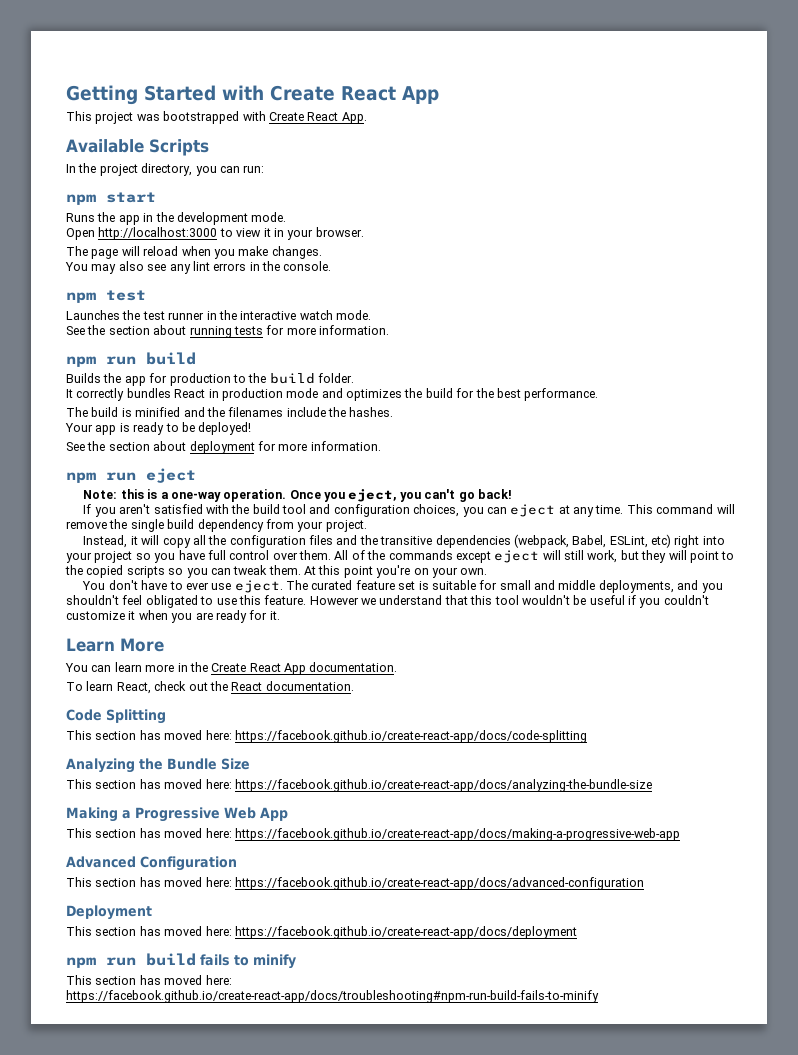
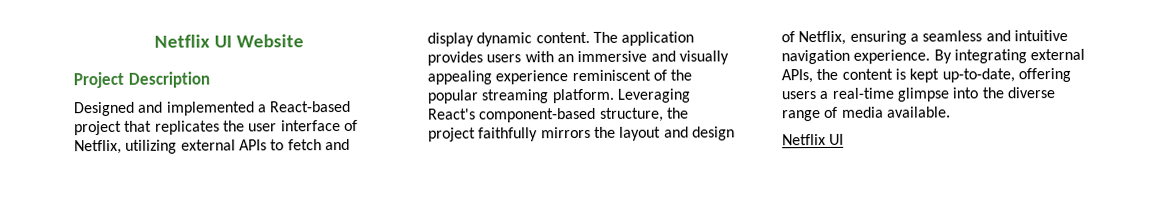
- Getting Started with Create React App
- This project was bootstrapped with Create React App.
- Available Scripts
- In the project directory, you can run:
- npm start
- Runs the app in the development mode.
- Open http://localhost:3000 to view it in your browser.
- The page will reload when you make changes.
- You may also see any lint errors in the console.
- npm test
- Launches the test runner in the interactive watch mode.
- See the section about running tests for more information.
- npm run build
- Builds the app for production to the build folder.
- It correctly bundles React in production mode and optimizes the build for the best performance.
- The build is minified and the filenames include the hashes.
- Your app is ready to be deployed!
- See the section about deployment for more information.
- npm run eject
- Note: this is a one-way operation. Once you eject, you can't go back!
- If you aren't satisfied with the build tool and configuration choices, you can eject at any time. This command will remove the single build dependency from your project.
- Instead, it will copy all the configuration files and the transitive dependencies (webpack, Babel, ESLint, etc) right into your project so you have full control over them. All of the commands except eject will still work, but they will point to the copied scripts so you can tweak them. At this point you're on your own.
- You don't have to ever use eject. The curated feature set is suitable for small and middle deployments, and you shouldn't feel obligated to use this feature. However we understand that this tool wouldn't be useful if you couldn't customize it when you are ready for it.
- Learn More
- You can learn more in the Create React App documentation.
- To learn React, check out the React documentation.
- Code Splitting
- This section has moved here: https://facebook.github.io/create-react-app/docs/code-splitting
- Analyzing the Bundle Size
- This section has moved here: https://facebook.github.io/create-react-app/docs/analyzing-the-bundle-size
- Making a Progressive Web App
- This section has moved here: https://facebook.github.io/create-react-app/docs/making-a-progressive-web-app
- Advanced Configuration
- This section has moved here: https://facebook.github.io/create-react-app/docs/advanced-configuration
- Deployment
- This section has moved here: https://facebook.github.io/create-react-app/docs/deployment
- npm run build fails to minify
- This section has moved here: https://facebook.github.io/create-react-app/docs/troubleshooting#npm-run-build-fails-to-minify
+ Netflix UI Website
+ Project Description
+ Designed and implemented a React-based project that replicates the user interface of Netflix, utilizing external APIs to fetch and display dynamic content. The application provides users with an immersive and visually appealing experience reminiscent of the popular streaming platform. Leveraging React's component-based structure, the project faithfully mirrors the layout and design of Netflix, ensuring a seamless and intuitive navigation experience. By integrating external APIs, the content is kept up-to-date, offering users a real-time glimpse into the diverse range of media available.
+ Netflix UI

